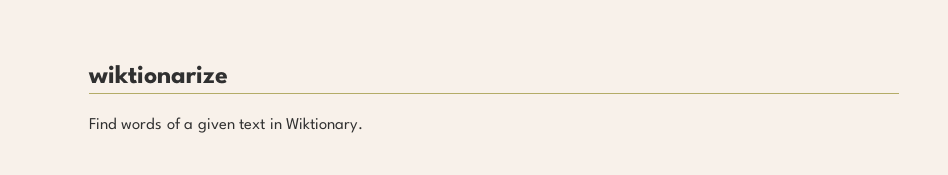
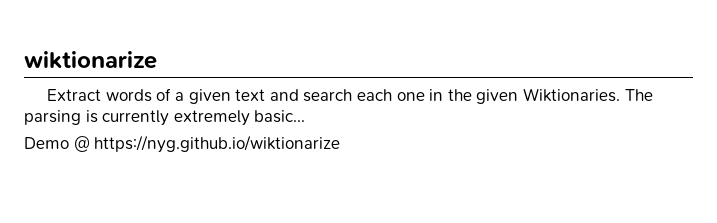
- Find words of a given text in Wiktionary.
+ Extract words of a given text and search each one in the given Wiktionaries. The parsing is currently extremely basic...
+ Demo @ https://nyg.github.io/wiktionarize

